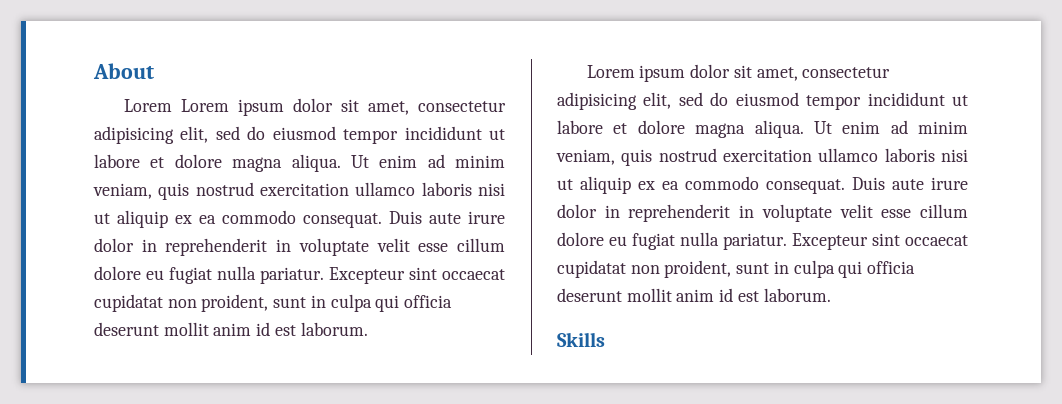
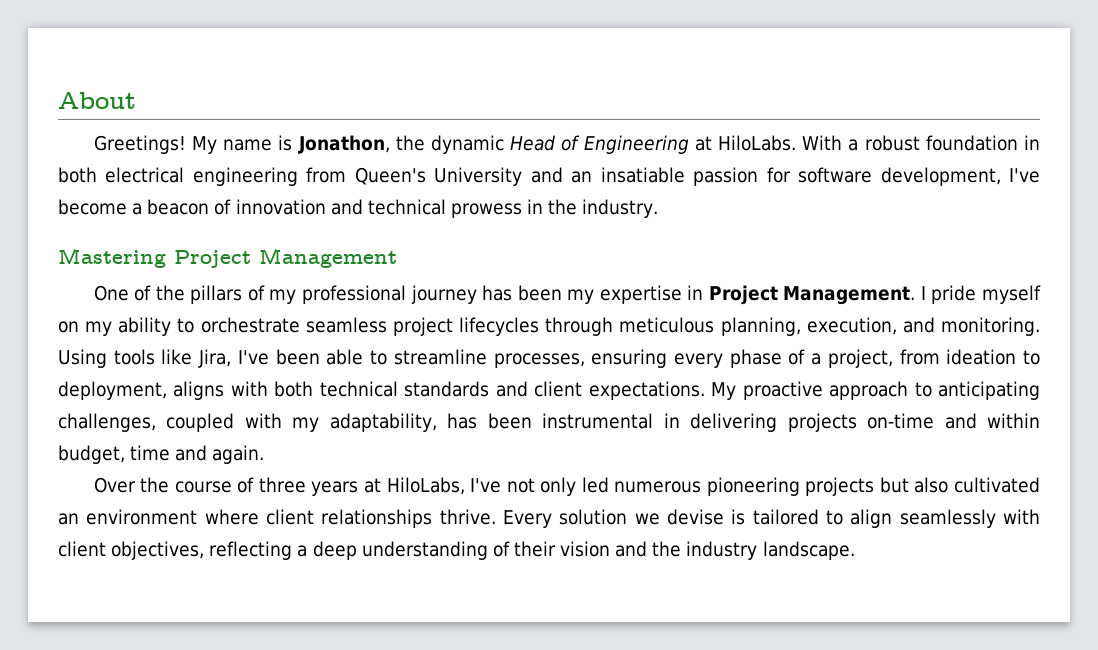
- Lorem Lorem ipsum dolor sit amet, consectetur adipisicing elit, sed do eiusmod tempor incididunt ut labore et dolore magna aliqua. Ut enim ad minim veniam, quis nostrud exercitation ullamco laboris nisi ut aliquip ex ea commodo consequat. Duis aute irure dolor in reprehenderit in voluptate velit esse cillum dolore eu fugiat nulla pariatur. Excepteur sint occaecat cupidatat non proident, sunt in culpa qui officia deserunt mollit anim id est laborum.
- Lorem ipsum dolor sit amet, consectetur adipisicing elit, sed do eiusmod tempor incididunt ut labore et dolore magna aliqua. Ut enim ad minim veniam, quis nostrud exercitation ullamco laboris nisi ut aliquip ex ea commodo consequat. Duis aute irure dolor in reprehenderit in voluptate velit esse cillum dolore eu fugiat nulla pariatur. Excepteur sint occaecat cupidatat non proident, sunt in culpa qui officia deserunt mollit anim id est laborum.
- Skills
+ Greetings! My name is Jonathon, the dynamic Head of Engineering at HiloLabs. With a robust foundation in both electrical engineering from Queen's University and an insatiable passion for software development, I've become a beacon of innovation and technical prowess in the industry.
+ Mastering Project Management
+ One of the pillars of my professional journey has been my expertise in Project Management. I pride myself on my ability to orchestrate seamless project lifecycles through meticulous planning, execution, and monitoring. Using tools like Jira, I've been able to streamline processes, ensuring every phase of a project, from ideation to deployment, aligns with both technical standards and client expectations. My proactive approach to anticipating challenges, coupled with my adaptability, has been instrumental in delivering projects on-time and within budget, time and again.
+ Over the course of three years at HiloLabs, I've not only led numerous pioneering projects but also cultivated an environment where client relationships thrive. Every solution we devise is tailored to align seamlessly with client objectives, reflecting a deep understanding of their vision and the industry landscape.

